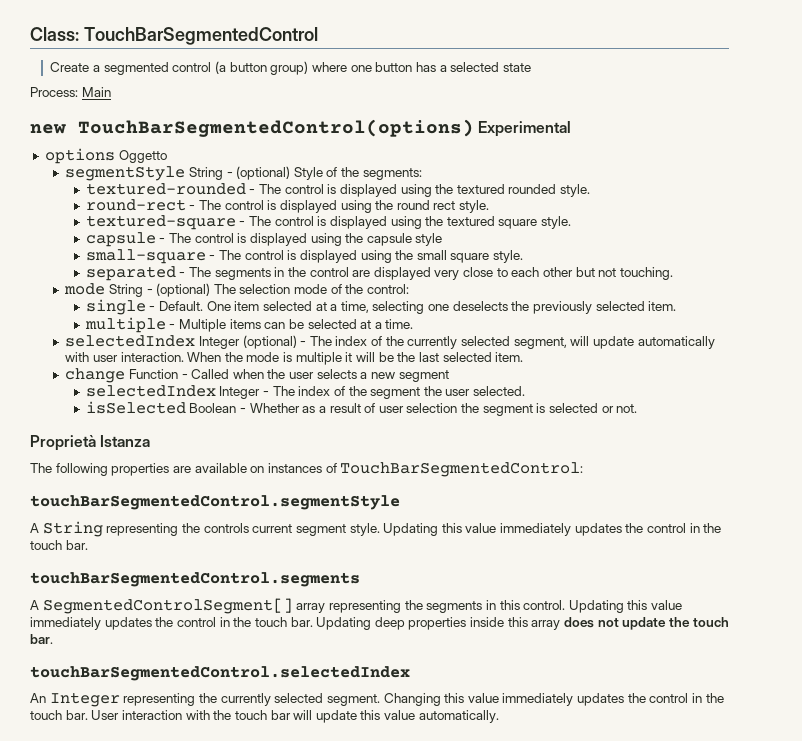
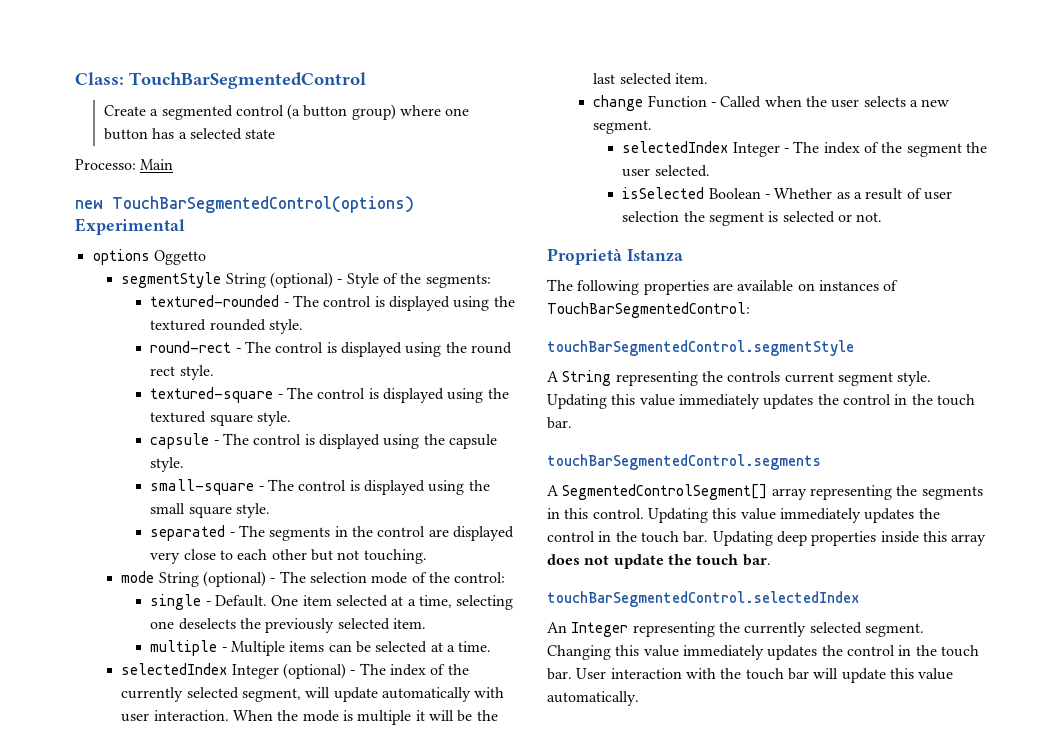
- Process: Main
+ Processo: Main
- segmentStyle String - (optional) Style of the segments:
+ segmentStyle String (optional) - Style of the segments:
- capsule - The control is displayed using the capsule style
+ capsule - The control is displayed using the capsule style.
- mode String - (optional) The selection mode of the control:
+ mode String (optional) - The selection mode of the control:
- change Function - Called when the user selects a new segment
+ change Function - Called when the user selects a new segment.

